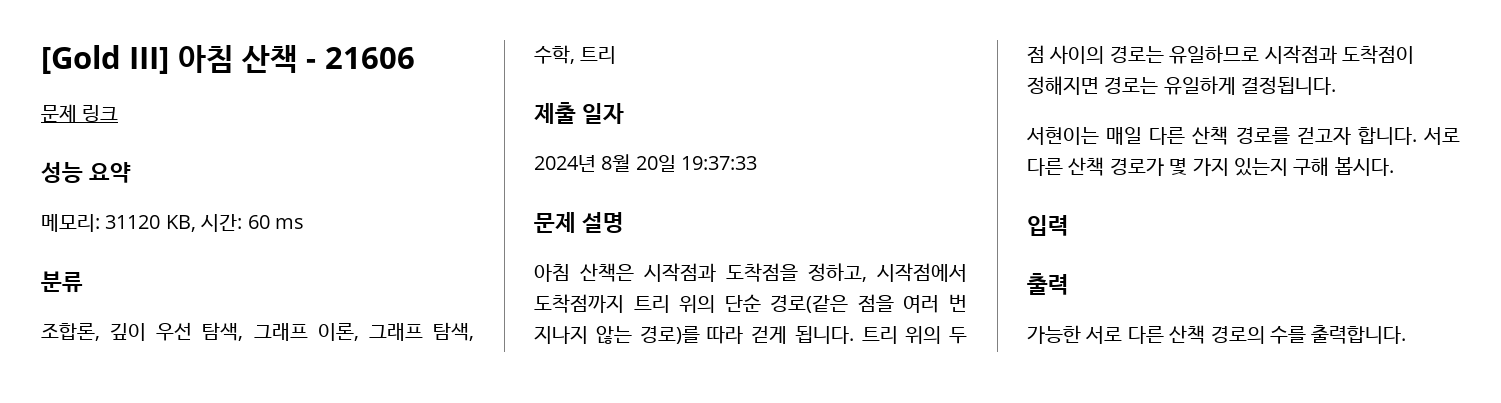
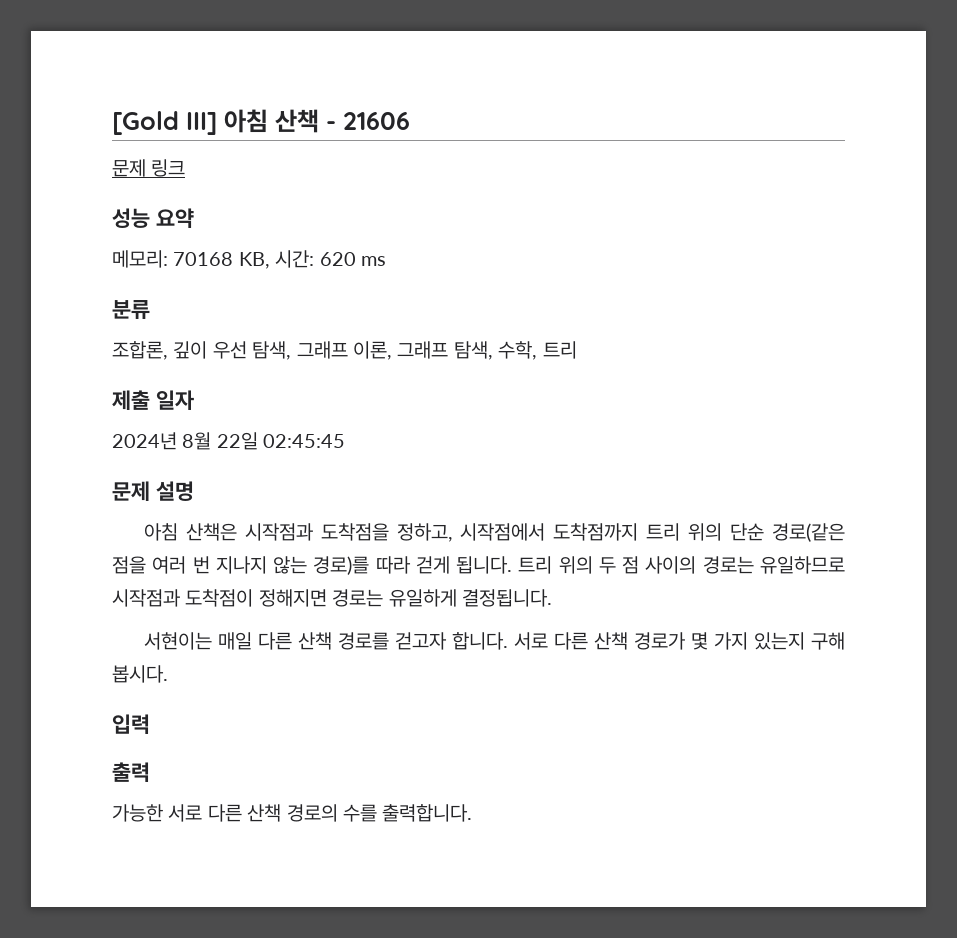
- 메모리: 31120 KB, 시간: 60 ms
+ 메모리: 70168 KB, 시간: 620 ms
- 2024년 8월 20일 19:37:33
+ 2024년 8월 22일 02:45:45

